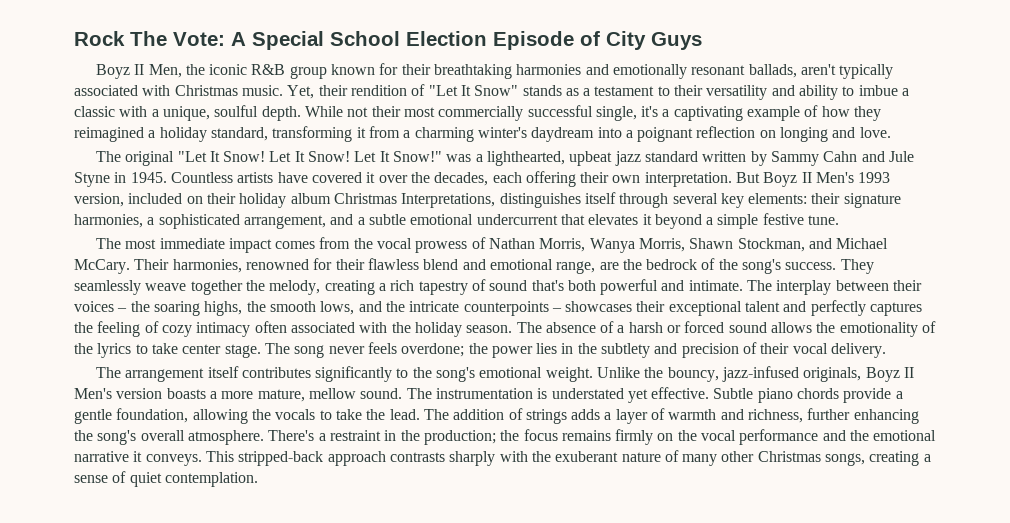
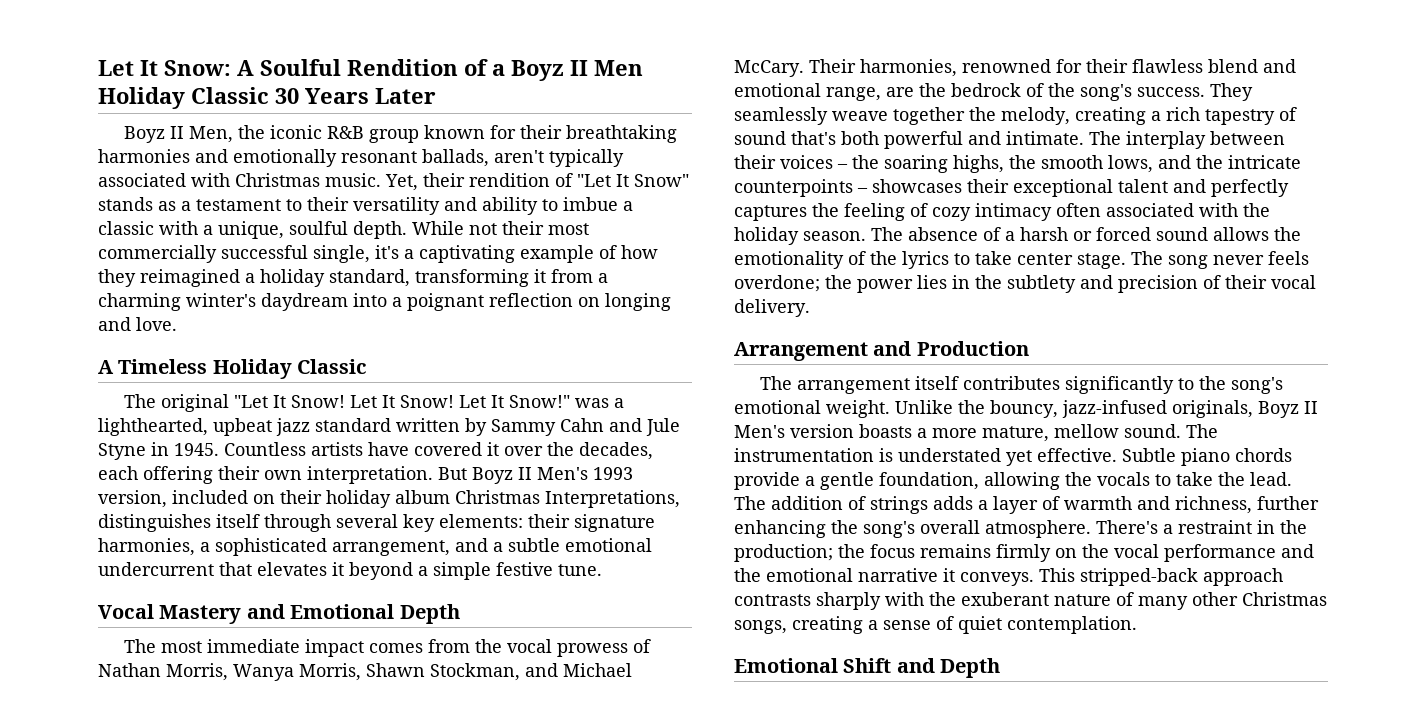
- Rock The Vote: A Special School Election Episode of City Guys
+ Let It Snow: A Soulful Rendition of a Boyz II Men Holiday Classic 30 Years Later
+ A Timeless Holiday Classic
+ Vocal Mastery and Emotional Depth
+ Arrangement and Production
+ Emotional Shift and Depth

